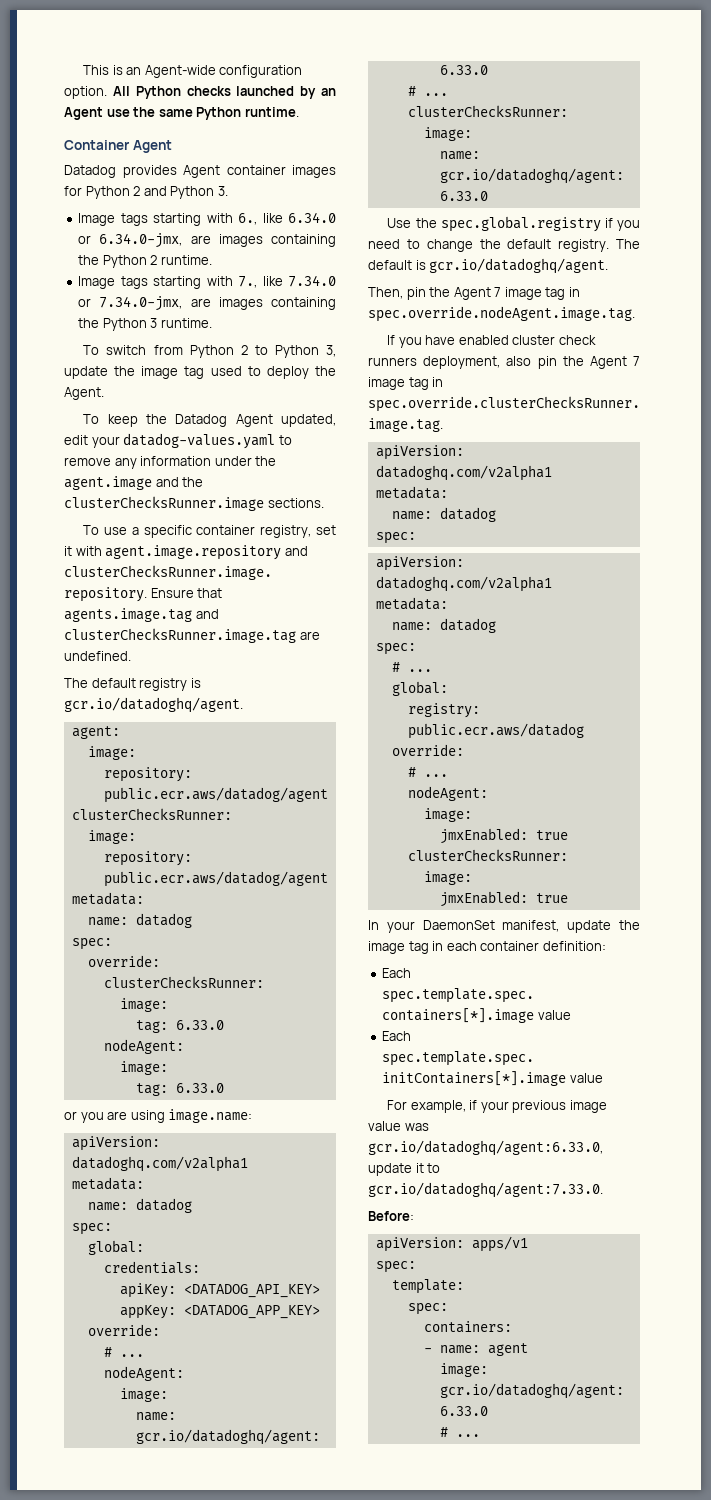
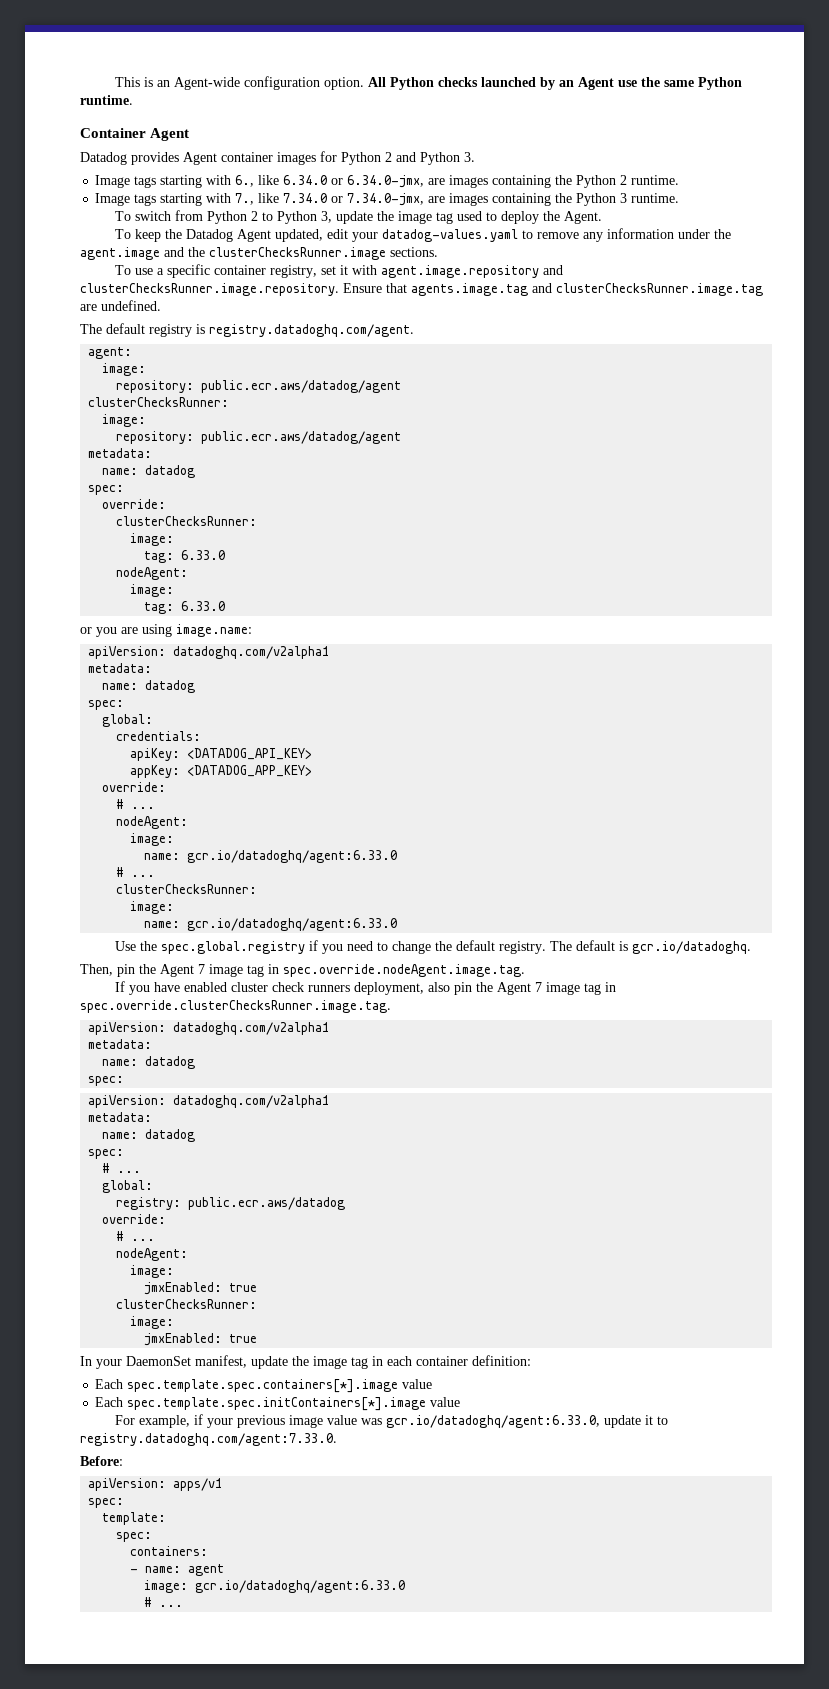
- The default registry is gcr.io/datadoghq/agent.
+ The default registry is registry.datadoghq.com/agent.
- The default is gcr.io/datadoghq/agent.
+ The default is gcr.io/datadoghq.
- For example, if your previous image value was gcr.io/datadoghq/agent:6.33.0, update it to gcr.io/datadoghq/agent:7.33.0.
+ For example, if your previous image value was gcr.io/datadoghq/agent:6.33.0, update it to registry.datadoghq.com/agent:7.33.0.

